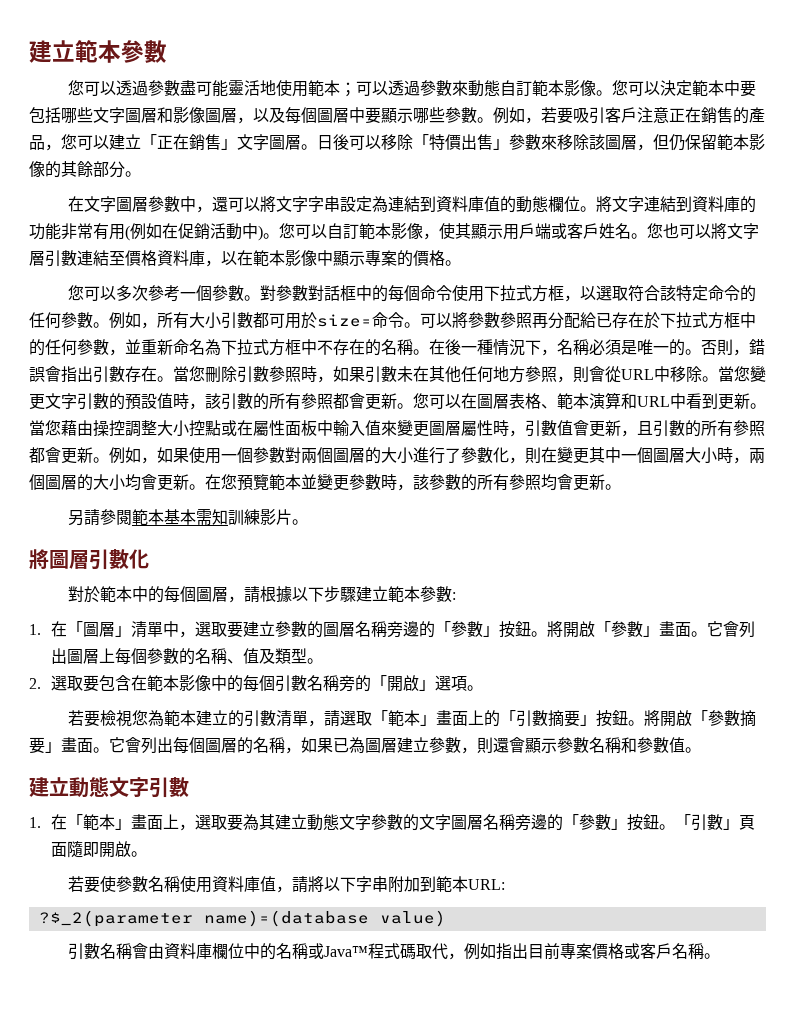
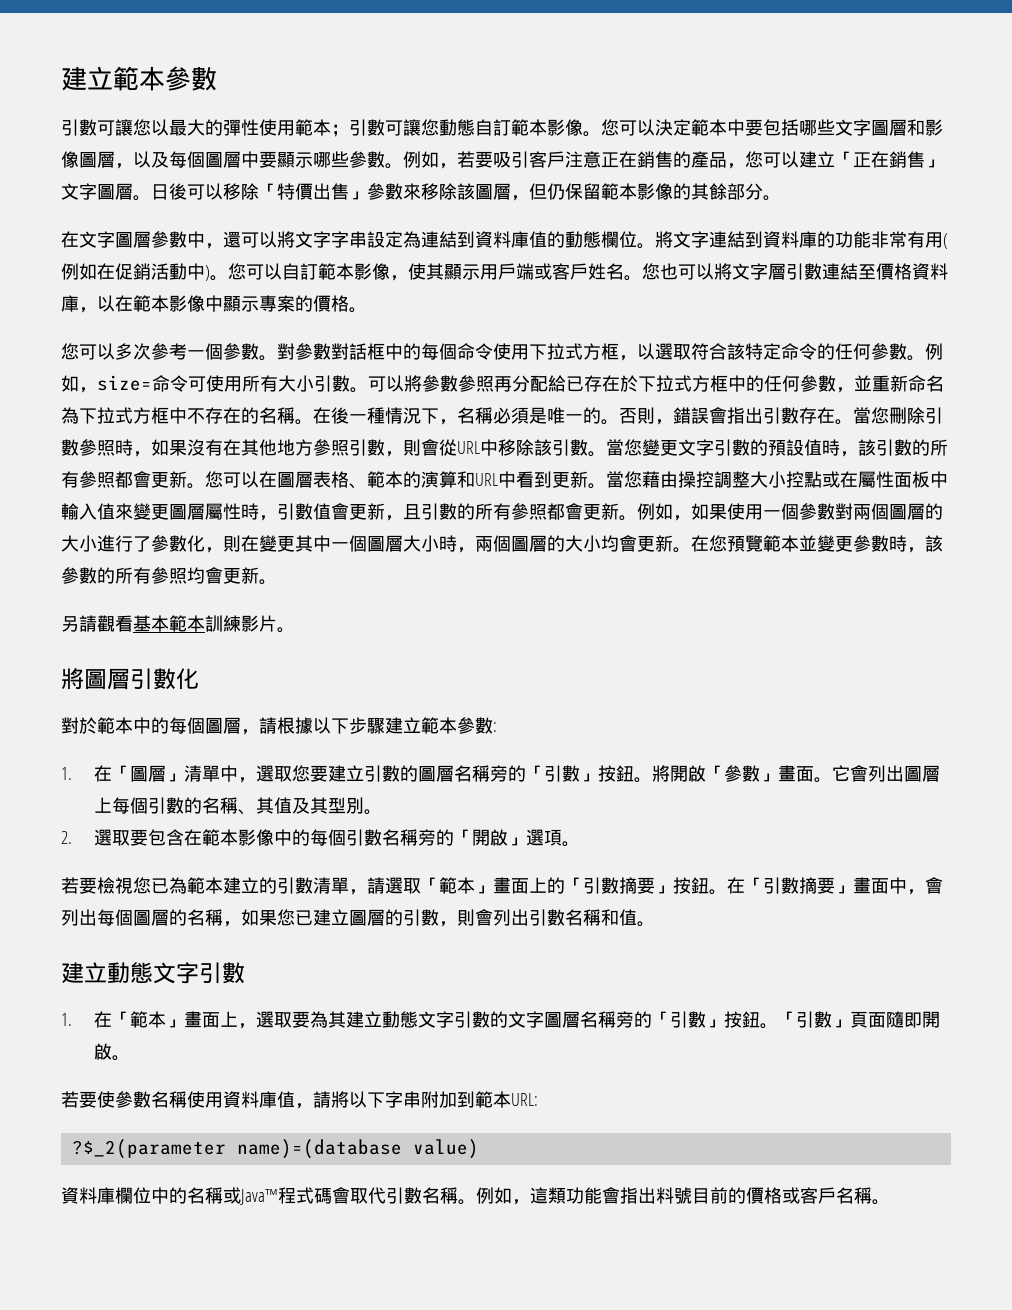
- 您可以透過參數盡可能靈活地使用範本；可以透過參數來動態自訂範本影像。
+ 引數可讓您以最大的彈性使用範本；引數可讓您動態自訂範本影像。
- 例如，所有大小引數都可用於size=命令。
+ 例如，size=命令可使用所有大小引數。
- 當您刪除引數參照時，如果引數未在其他任何地方參照，則會從URL中移除。
+ 當您刪除引數參照時，如果沒有在其他地方參照引數，則會從URL中移除該引數。
- 您可以在圖層表格、範本演算和URL中看到更新。
+ 您可以在圖層表格、範本的演算和URL中看到更新。
- 另請參閱範本基本需知訓練影片。
+ 另請觀看基本範本訓練影片。
- 1.在「圖層」清單中，選取要建立參數的圖層名稱旁邊的「參數」按鈕。
+ 1.在「圖層」清單中，選取您要建立引數的圖層名稱旁的「引數」按鈕。
- 它會列出圖層上每個參數的名稱、值及類型。
+ 它會列出圖層上每個引數的名稱、其值及其型別。
- 若要檢視您為範本建立的引數清單，請選取「範本」畫面上的「引數摘要」按鈕。
+ 若要檢視您已為範本建立的引數清單，請選取「範本」畫面上的「引數摘要」按鈕。
- 將開啟「參數摘要」畫面。它會列出每個圖層的名稱，如果已為圖層建立參數，則還會顯示參數名稱和參數值。
+ 在「引數摘要」畫面中，會列出每個圖層的名稱，如果您已建立圖層的引數，則會列出引數名稱和值。
- 1.在「範本」畫面上，選取要為其建立動態文字參數的文字圖層名稱旁邊的「參數」按鈕。
+ 1.在「範本」畫面上，選取要為其建立動態文字引數的文字圖層名稱旁的「引數」按鈕。
- 引數名稱會由資料庫欄位中的名稱或Java™程式碼取代，例如指出目前專案價格或客戶名稱。
+ 資料庫欄位中的名稱或Java™程式碼會取代引數名稱。例如，這類功能會指出料號目前的價格或客戶名稱。

